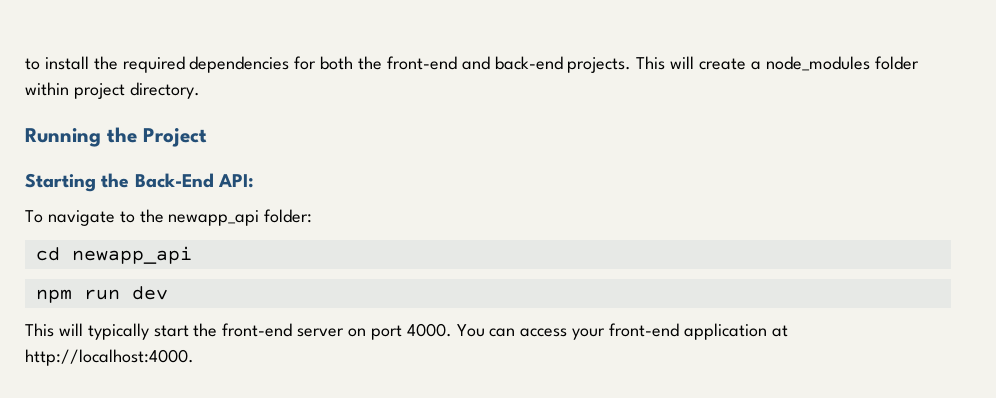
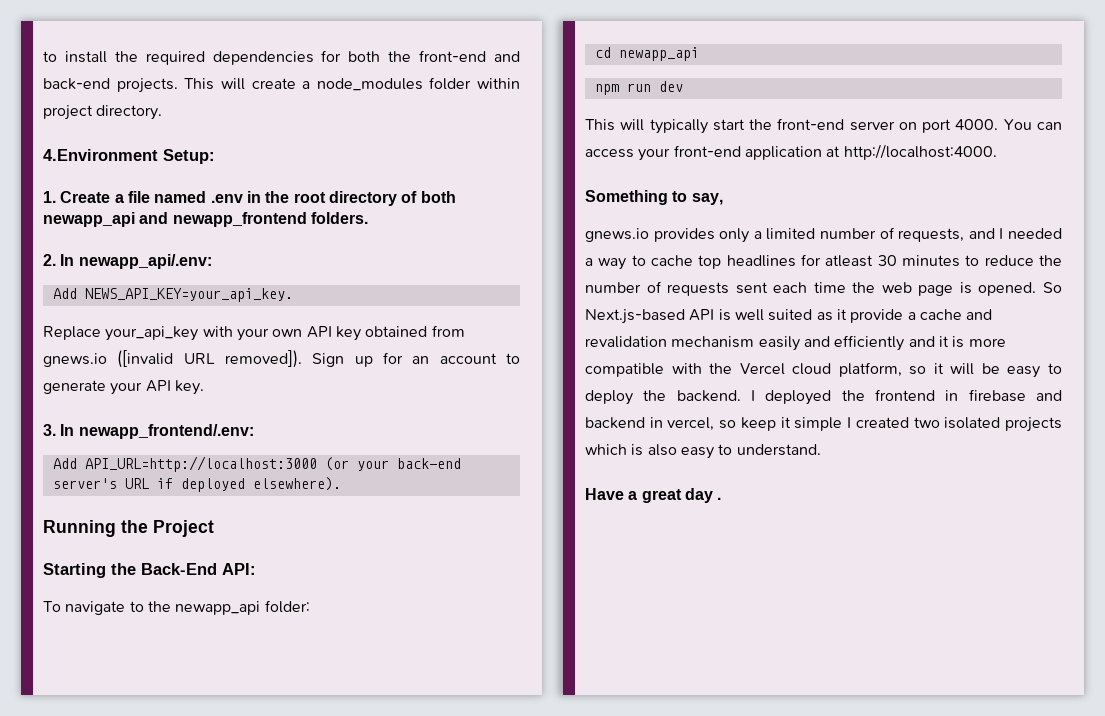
+ 4.Environment Setup:
+ 1. Create a file named .env in the root directory of both newapp_api and newapp_frontend folders.
+ 2. In newapp_api/.env:
+ Add NEWS_API_KEY=your_api_key.
+ Replace your_api_key with your own API key obtained from gnews.io ([invalid URL removed]). Sign up for an account to generate your API key.
+ 3. In newapp_frontend/.env:
+ Add API_URL=http://localhost:3000 (or your back-end server's URL if deployed elsewhere).
+ Something to say,
+ gnews.io provides only a limited number of requests, and I needed a way to cache top headlines for atleast 30 minutes to reduce the number of requests sent each time the web page is opened. So Next.js-based API is well suited as it provide a cache and revalidation mechanism easily and efficiently and it is more compatible with the Vercel cloud platform, so it will be easy to deploy the backend. I deployed the frontend in firebase and backend in vercel, so keep it simple I created two isolated projects which is also easy to understand.
+ Have a great day .

